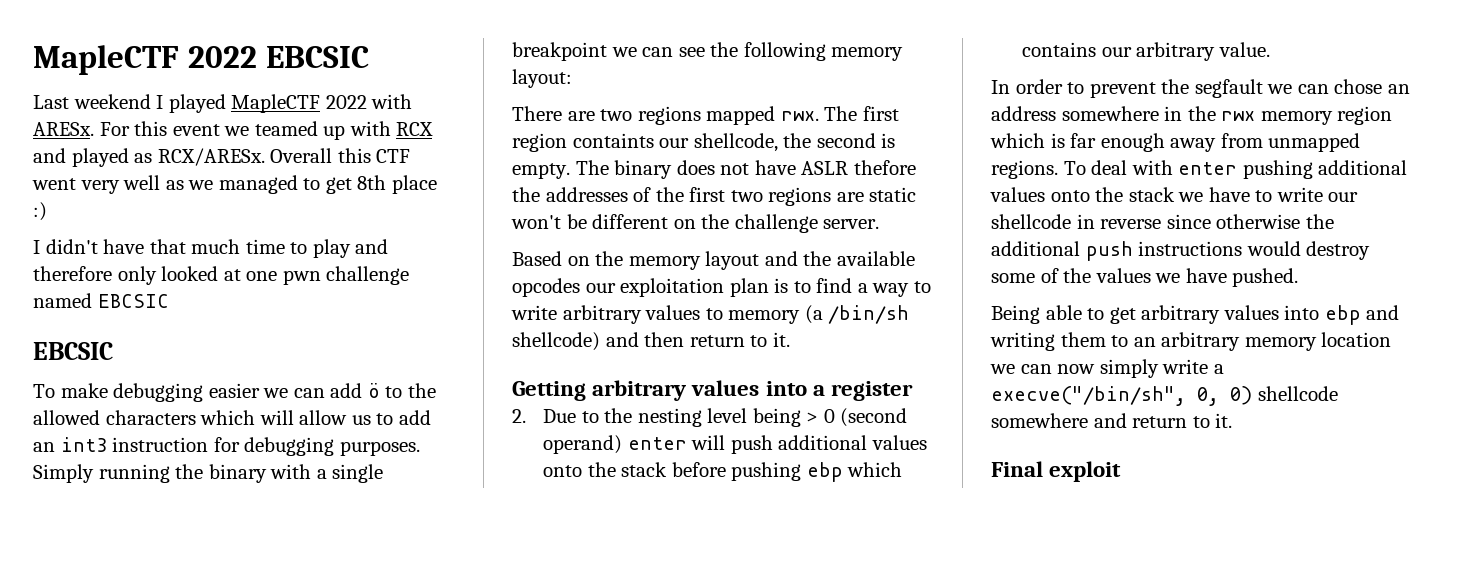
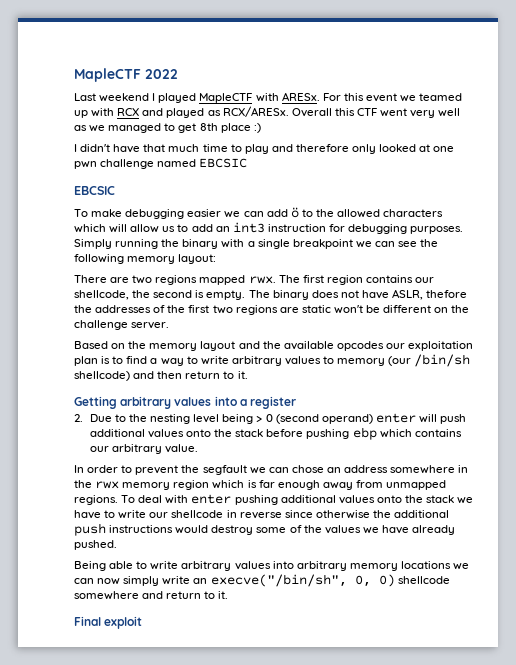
- MapleCTF 2022 EBCSIC
+ MapleCTF 2022
- Last weekend I played MapleCTF 2022 with ARESx.
+ Last weekend I played MapleCTF with ARESx.
- The first region containts our shellcode, the second is empty.
+ The first region contains our shellcode, the second is empty.
- The binary does not have ASLR thefore the addresses of the first two regions are static won't be different on the challenge server.
+ The binary does not have ASLR, thefore the addresses of the first two regions are static won't be different on the challenge server.
- Based on the memory layout and the available opcodes our exploitation plan is to find a way to write arbitrary values to memory (a /bin/sh shellcode) and then return to it.
+ Based on the memory layout and the available opcodes our exploitation plan is to find a way to write arbitrary values to memory (our /bin/sh shellcode) and then return to it.
- To deal with enter pushing additional values onto the stack we have to write our shellcode in reverse since otherwise the additional push instructions would destroy some of the values we have pushed.
+ To deal with enter pushing additional values onto the stack we have to write our shellcode in reverse since otherwise the additional push instructions would destroy some of the values we have already pushed.
- Being able to get arbitrary values into ebp and writing them to an arbitrary memory location we can now simply write a execve("/bin/sh", 0, 0) shellcode somewhere and return to it.
+ Being able to write arbitrary values into arbitrary memory locations we can now simply write an execve("/bin/sh", 0, 0) shellcode somewhere and return to it.

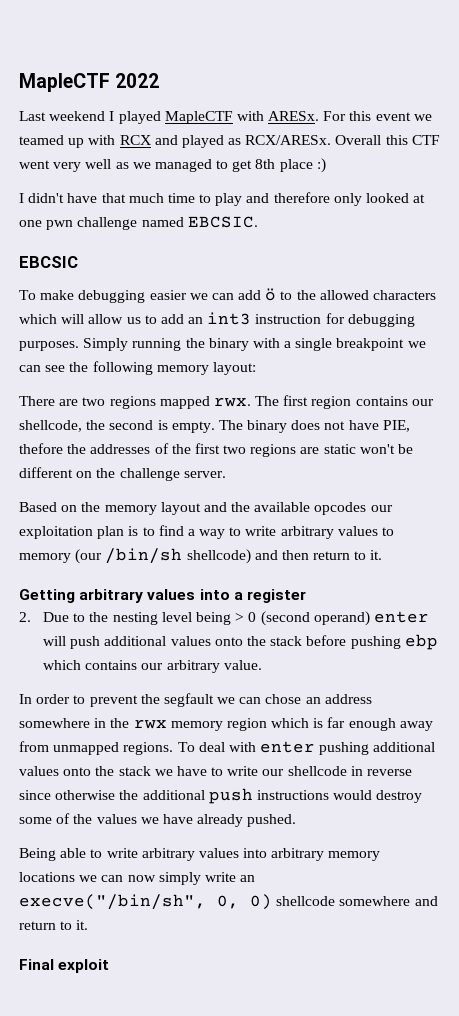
- I didn't have that much time to play and therefore only looked at one pwn challenge named EBCSIC
+ I didn't have that much time to play and therefore only looked at one pwn challenge named EBCSIC.
- The binary does not have ASLR, thefore the addresses of the first two regions are static won't be different on the challenge server.
+ The binary does not have PIE, thefore the addresses of the first two regions are static won't be different on the challenge server.

